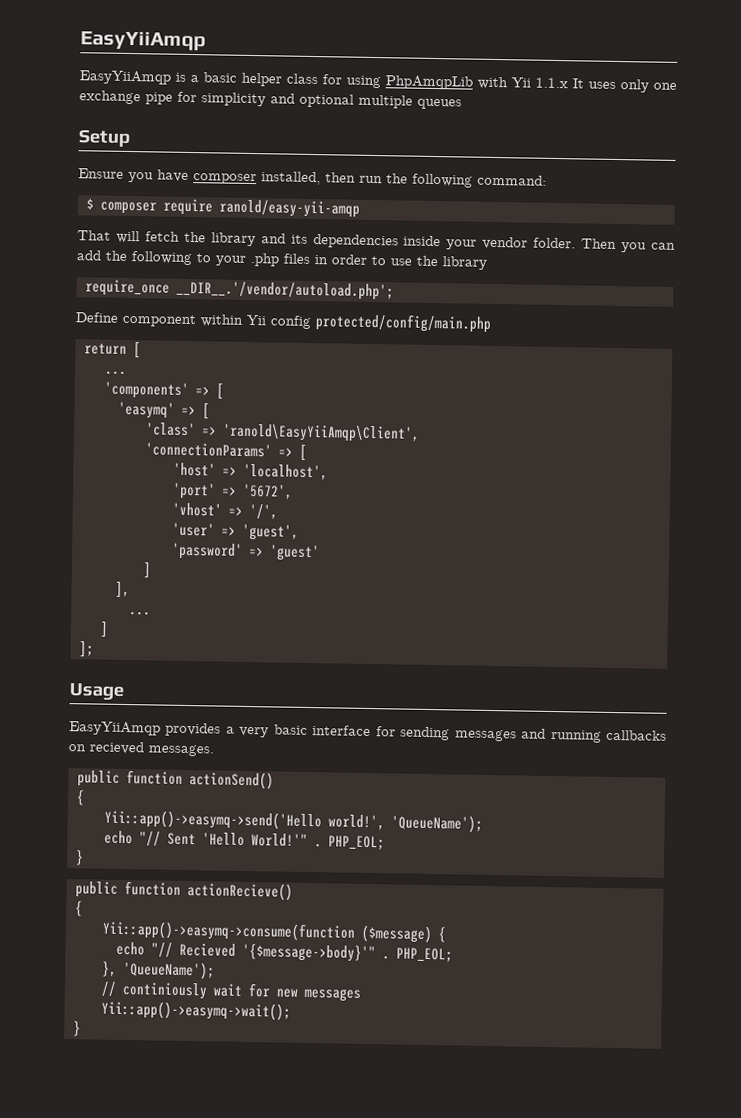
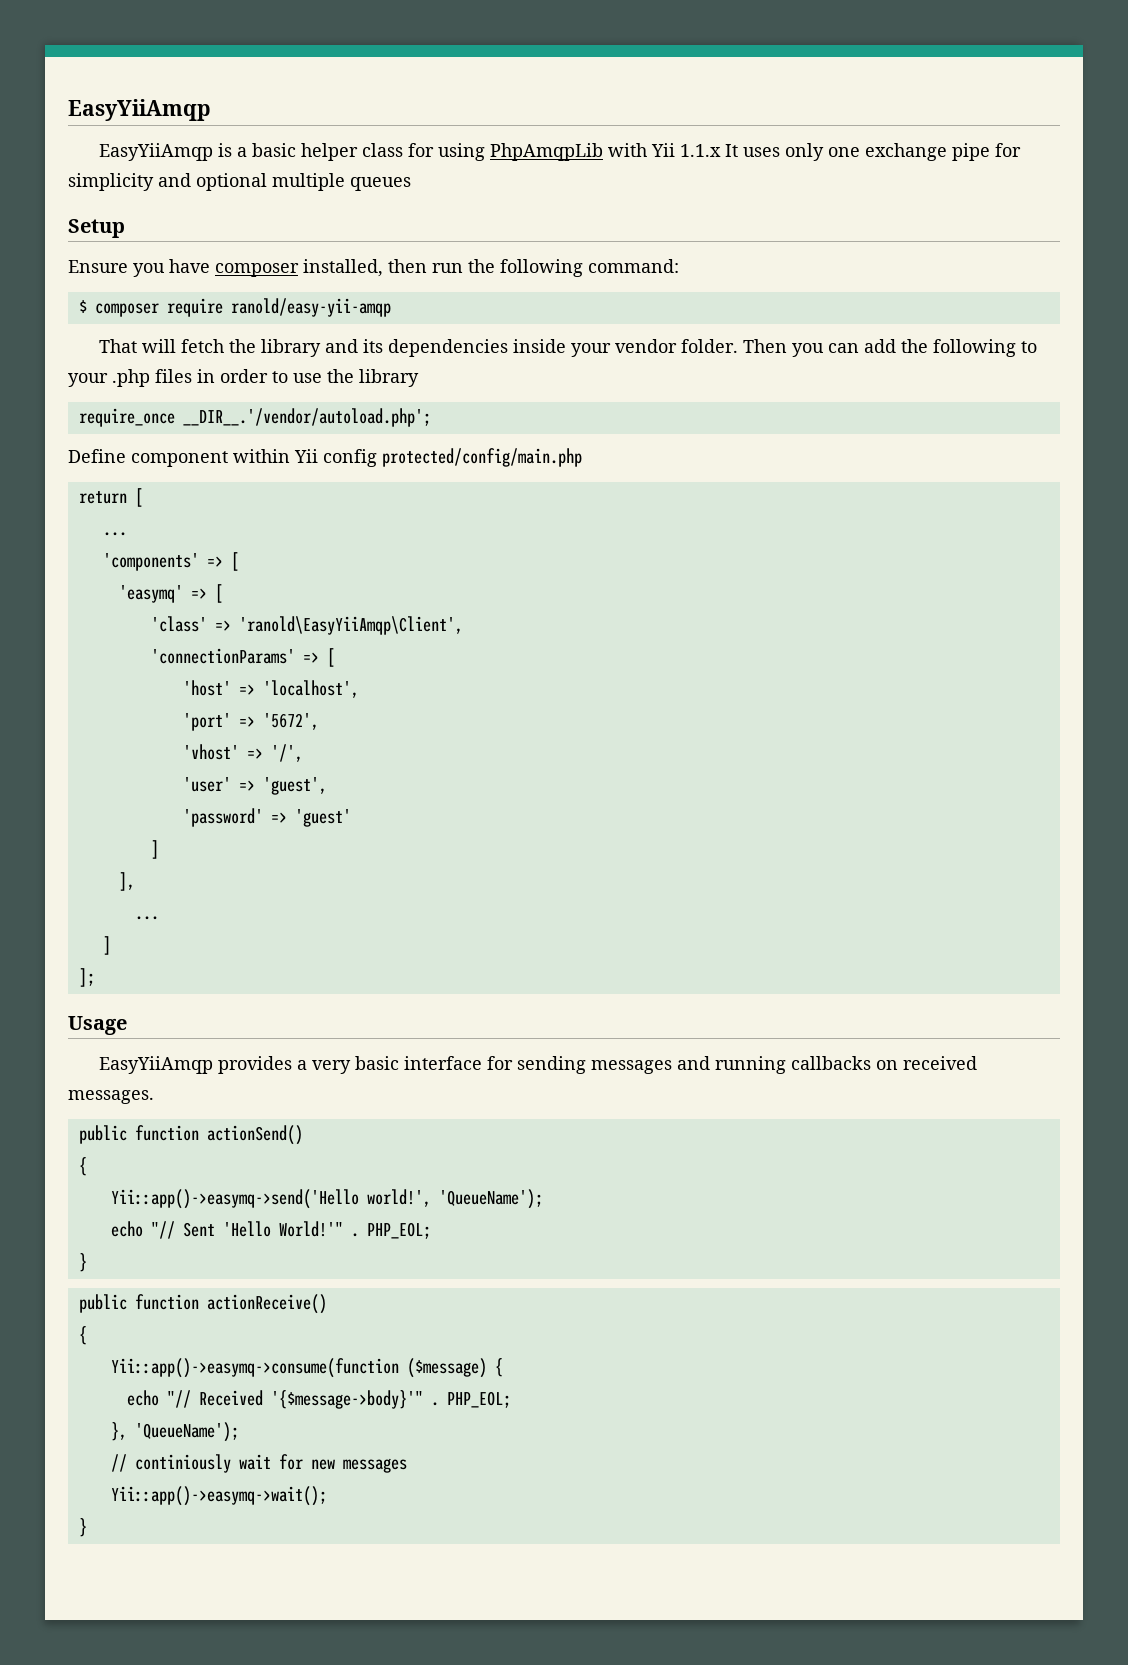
- EasyYiiAmqp provides a very basic interface for sending messages and running callbacks on recieved messages.
+ EasyYiiAmqp provides a very basic interface for sending messages and running callbacks on received messages.
- public function actionRecieve()
+ public function actionReceive()
- echo "// Recieved '{$message->body}'" .
+ echo "// Received '{$message->body}'" .

